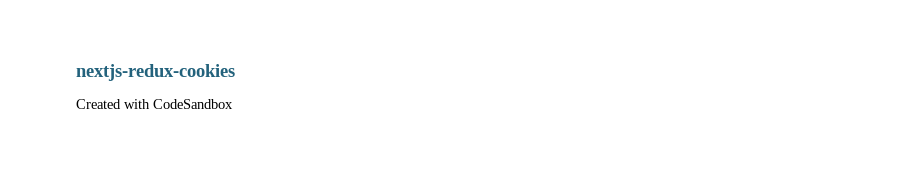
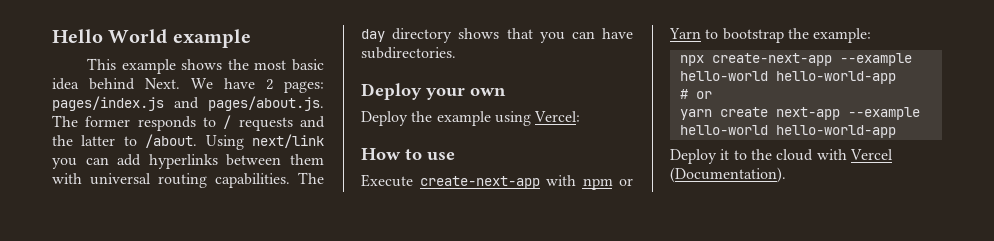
- nextjs-redux-cookies
- Created with CodeSandbox
+ Hello World example
+ This example shows the most basic idea behind Next. We have 2 pages: pages/index.js and pages/about.js. The former responds to / requests and the latter to /about. Using next/link you can add hyperlinks between them with universal routing capabilities. The day directory shows that you can have subdirectories.
+ Deploy your own
+ Deploy the example using Vercel:
+ How to use
+ Execute create-next-app with npm or Yarn to bootstrap the example:
+ npx create-next-app --example hello-world hello-world-app
+ # or
+ yarn create next-app --example hello-world hello-world-app
+ Deploy it to the cloud with Vercel (Documentation).

